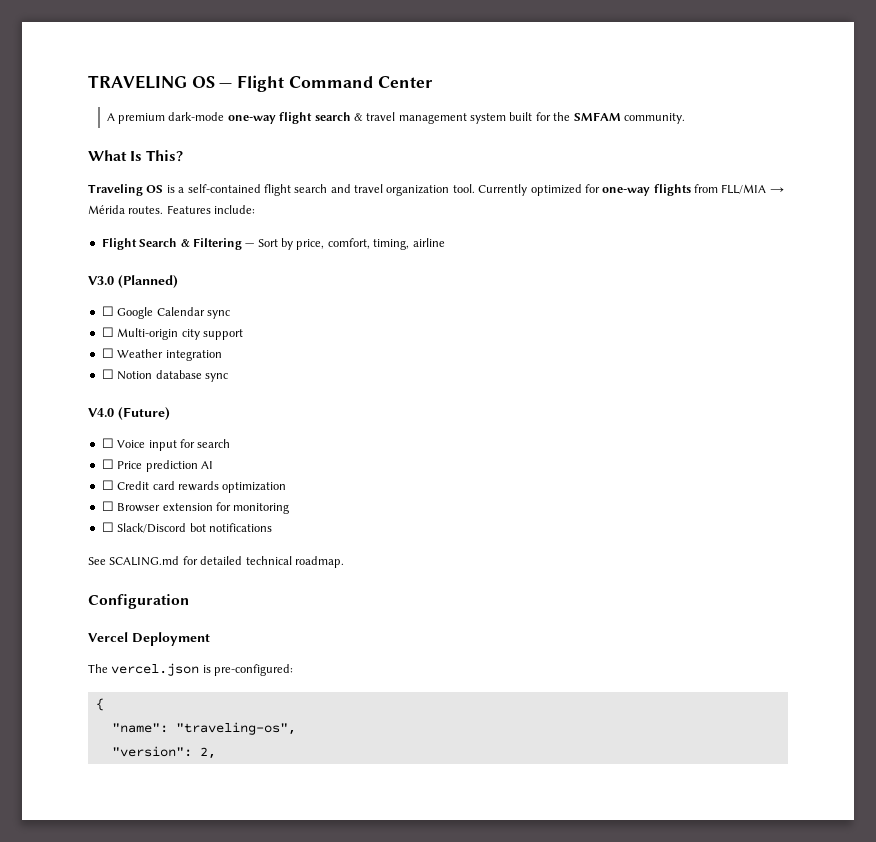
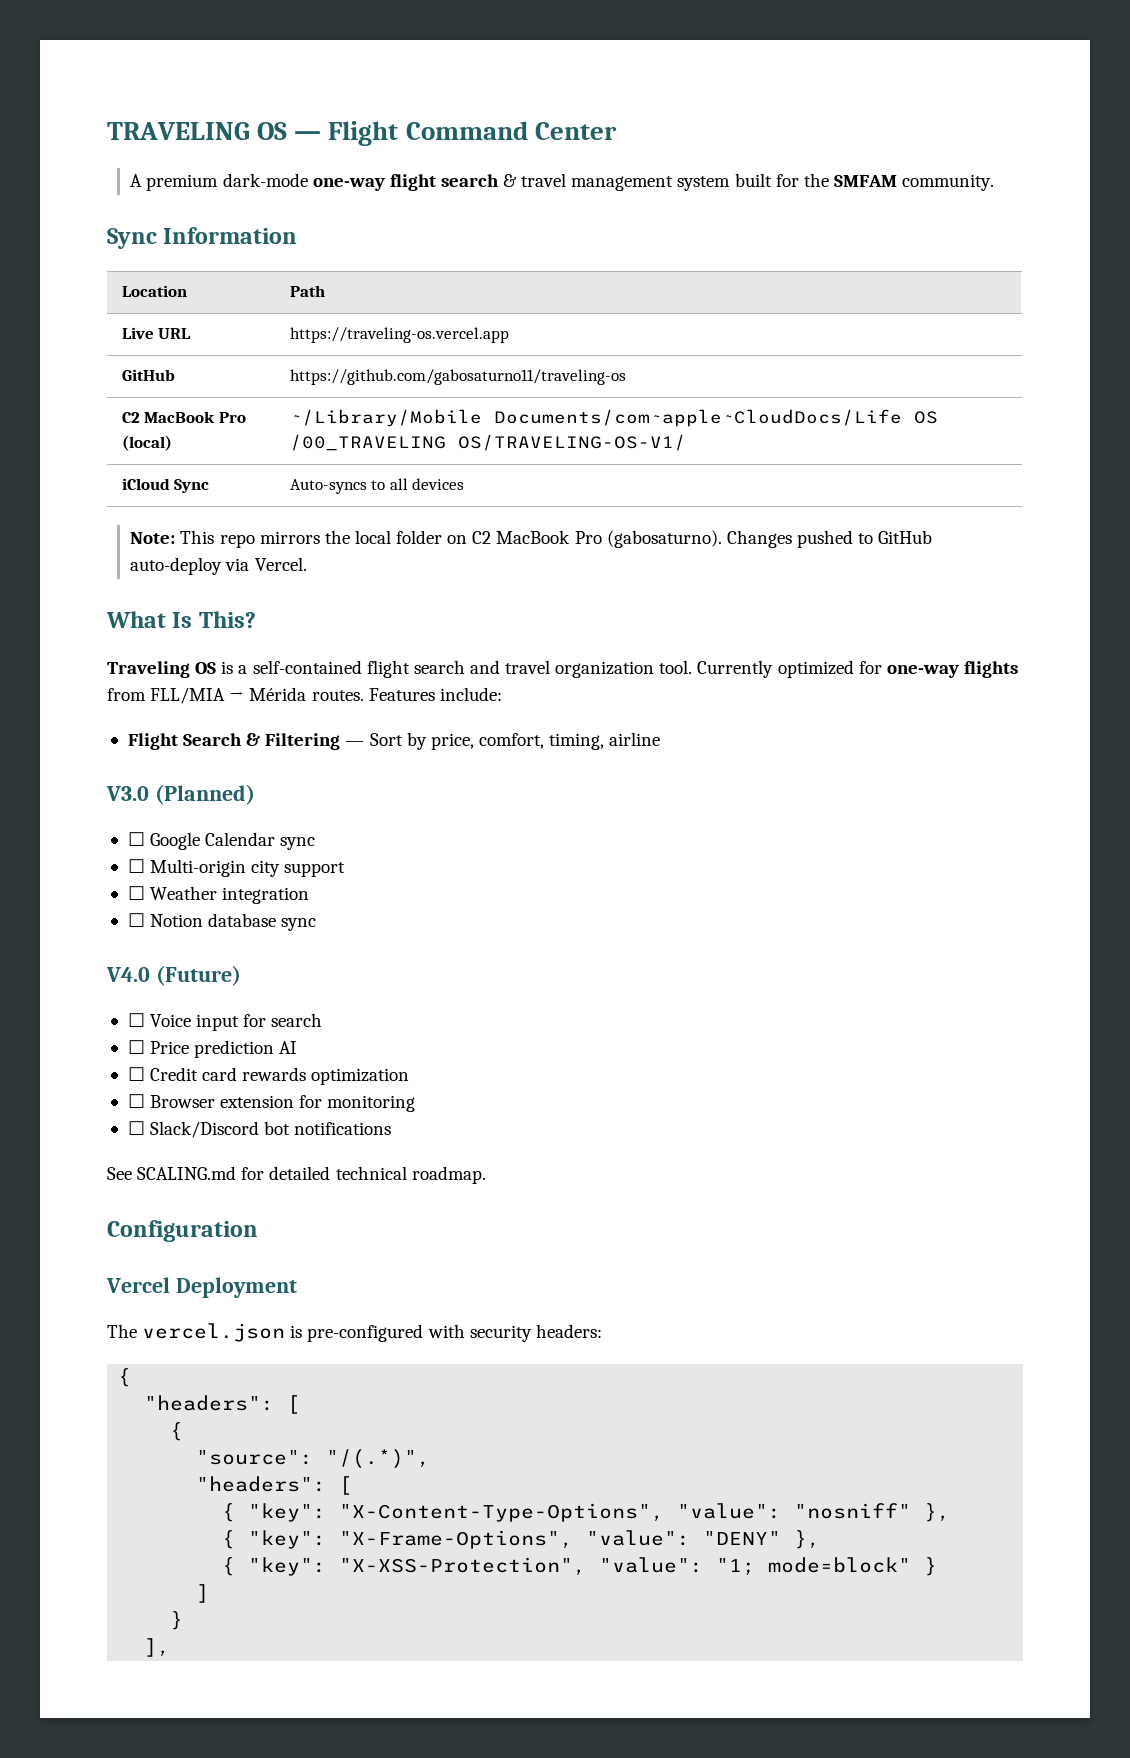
+ Sync Information
+ Location | Path
+ Live URL | https://traveling-os.vercel.app
+ GitHub | https://github.com/gabosaturno11/traveling-os
+ C2 MacBook Pro (local) | ~/Library/Mobile Documents/com~apple~CloudDocs/Life OS /00_TRAVELING OS/TRAVELING-OS-V1/
+ iCloud Sync | Auto-syncs to all devices
+ Note: This repo mirrors the local folder on C2 MacBook Pro (gabosaturno). Changes pushed to GitHub auto-deploy via Vercel.
- The vercel.json is pre-configured:
+ The vercel.json is pre-configured with security headers:
  {
- "name": "traveling-os",
- "version": 2,
+ "headers": [
+ {
+ "source": "/(.*)",
+ "headers": [
+ { "key": "X-Content-Type-Options", "value": "nosniff" },
+ { "key": "X-Frame-Options", "value": "DENY" },
+ { "key": "X-XSS-Protection", "value": "1; mode=block" }
+ ]
+ }
+ ],

